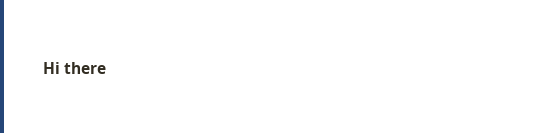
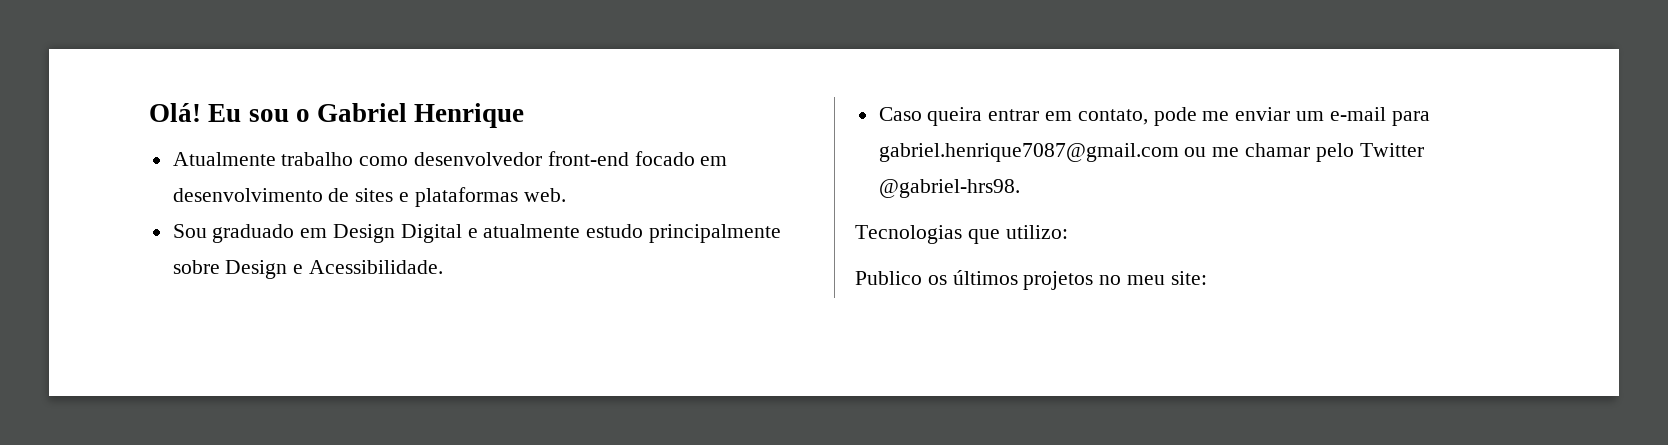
- Hi there
+ Olá! Eu sou o Gabriel Henrique
+ Atualmente trabalho como desenvolvedor front-end focado em desenvolvimento de sites e plataformas web.
+ Sou graduado em Design Digital e atualmente estudo principalmente sobre Design e Acessibilidade.
+ Caso queira entrar em contato, pode me enviar um e-mail para gabriel.henrique7087@gmail.com ou me chamar pelo Twitter @gabriel-hrs98.
+ Tecnologias que utilizo:
+ Publico os últimos projetos no meu site:

